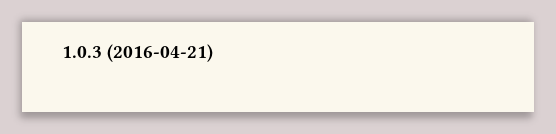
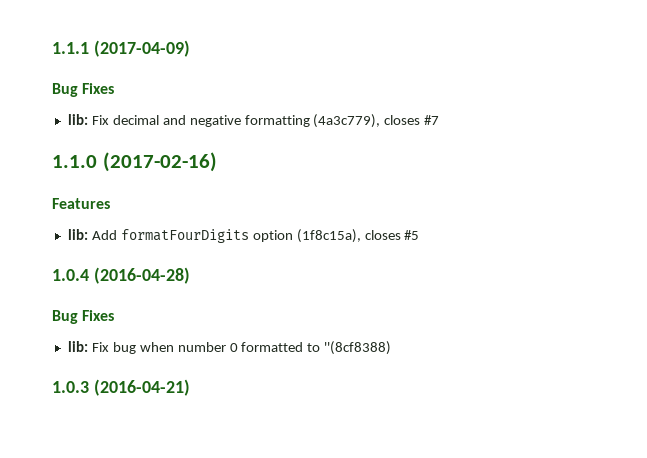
+ 1.1.1 (2017-04-09)
+ Bug Fixes
+ lib: Fix decimal and negative formatting (4a3c779), closes #7
+ 1.1.0 (2017-02-16)
+ Features
+ lib: Add formatFourDigits option (1f8c15a), closes #5
+ 1.0.4 (2016-04-28)
+ Bug Fixes
+ lib: Fix bug when number 0 formatted to ''(8cf8388)

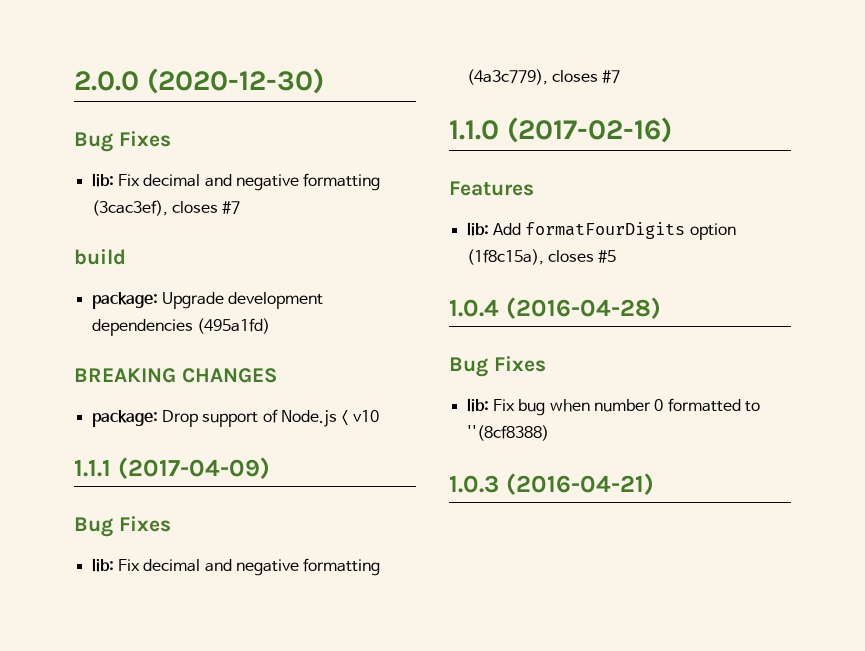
+ 2.0.0 (2020-12-30)
+ Bug Fixes
+ lib: Fix decimal and negative formatting (3cac3ef), closes #7
+ build
+ package: Upgrade development dependencies (495a1fd)
+ BREAKING CHANGES
+ package: Drop support of Node.js < v10

